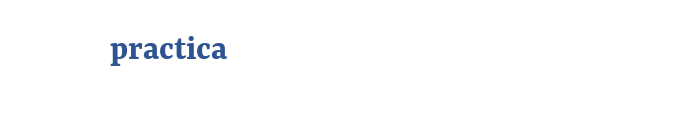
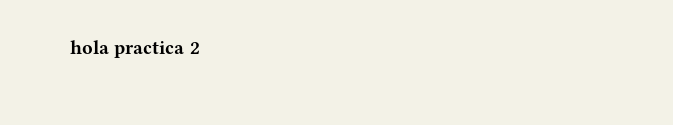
- practica
+ hola practica 2

